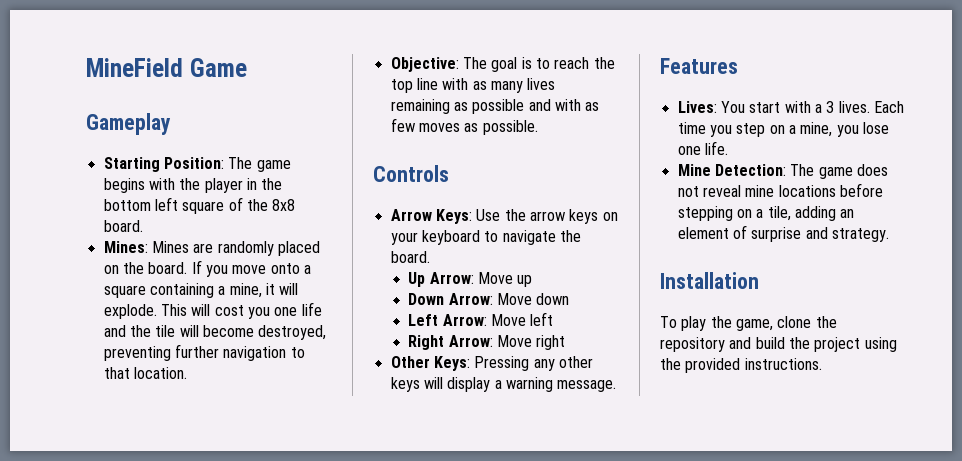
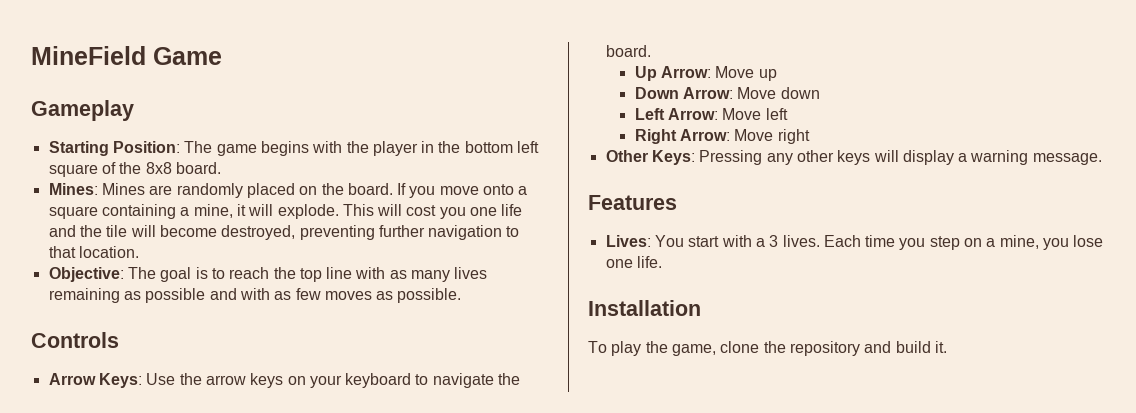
- Mine Detection: The game does not reveal mine locations before stepping on a tile, adding an element of surprise and strategy.
- To play the game, clone the repository and build the project using the provided instructions.
+ To play the game, clone the repository and build it.

